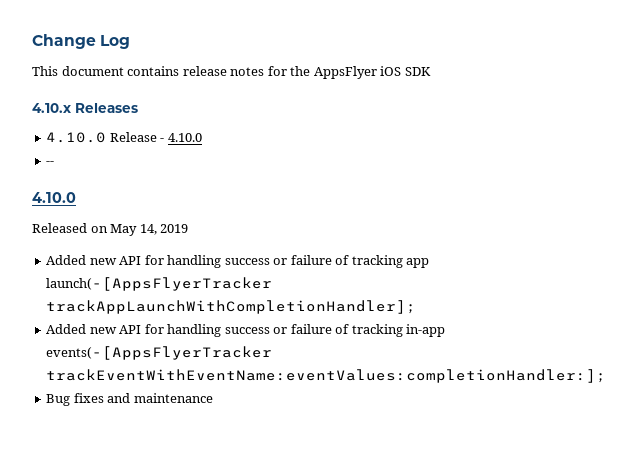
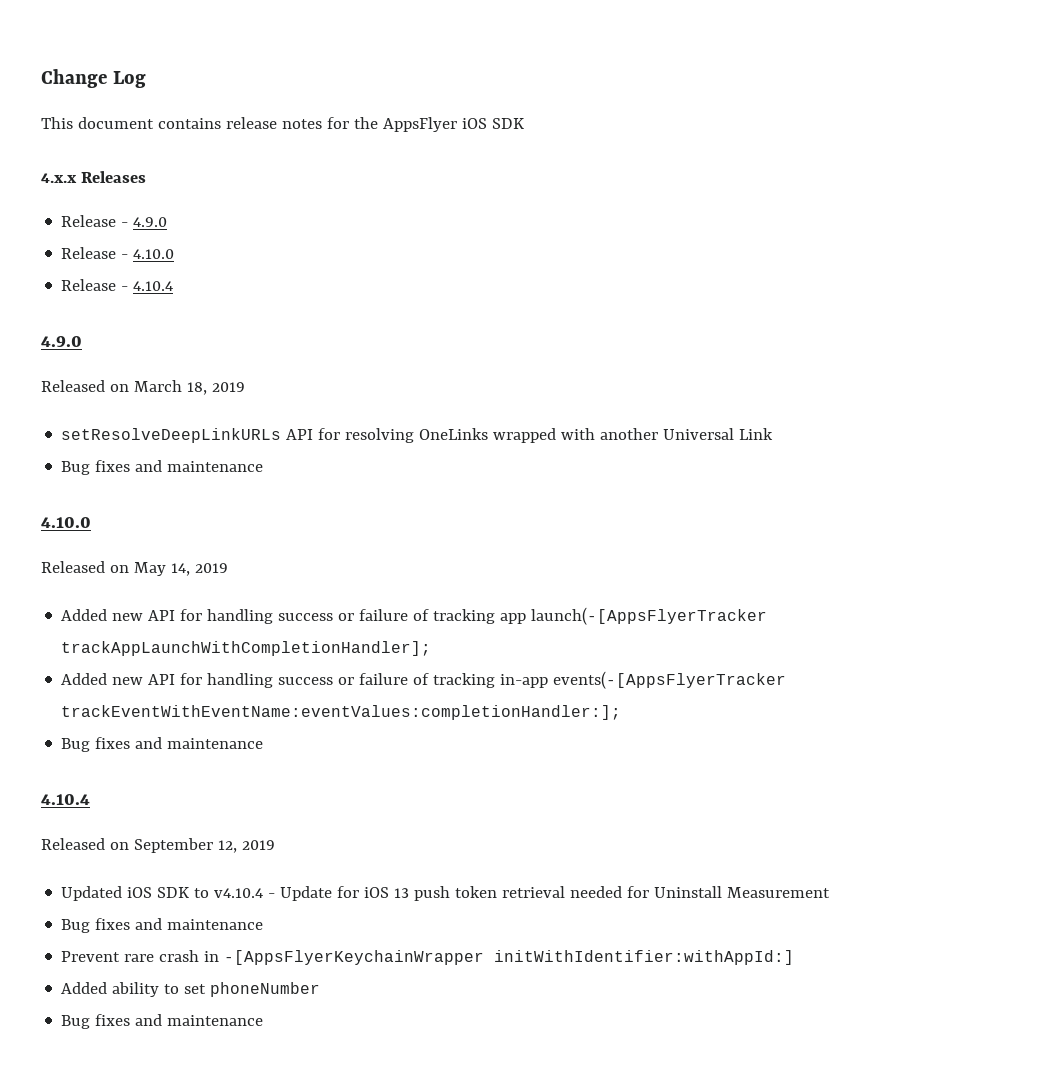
- 4.10.x Releases
+ 4.x.x Releases
- 4.10.0 Release - 4.10.0
+ Release - 4.9.0
+ Release - 4.10.0
- --
+ Release - 4.10.4
+ 4.9.0
+ Released on March 18, 2019
+ setResolveDeepLinkURLs API for resolving OneLinks wrapped with another Universal Link
+ Bug fixes and maintenance
  Added new API for handling success or failure of tracking in-app events(-[AppsFlyerTracker trackEventWithEventName:eventValues:completionHandler:];
+ Bug fixes and maintenance
+ 4.10.4
+ Released on September 12, 2019
+ Updated iOS SDK to v4.10.4 - Update for iOS 13 push token retrieval needed for Uninstall Measurement
+ Bug fixes and maintenance
+ Prevent rare crash in -[AppsFlyerKeychainWrapper initWithIdentifier:withAppId:]
+ Added ability to set phoneNumber

